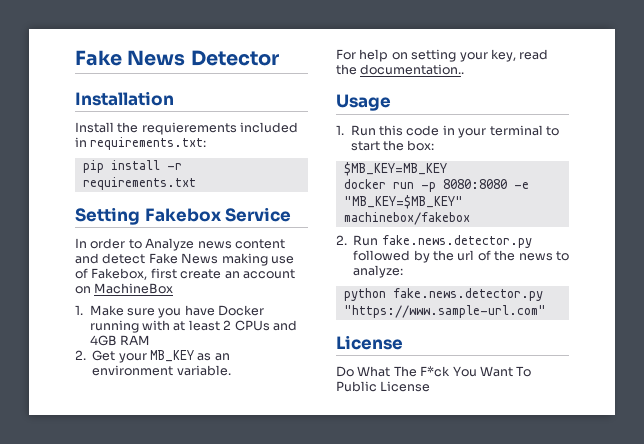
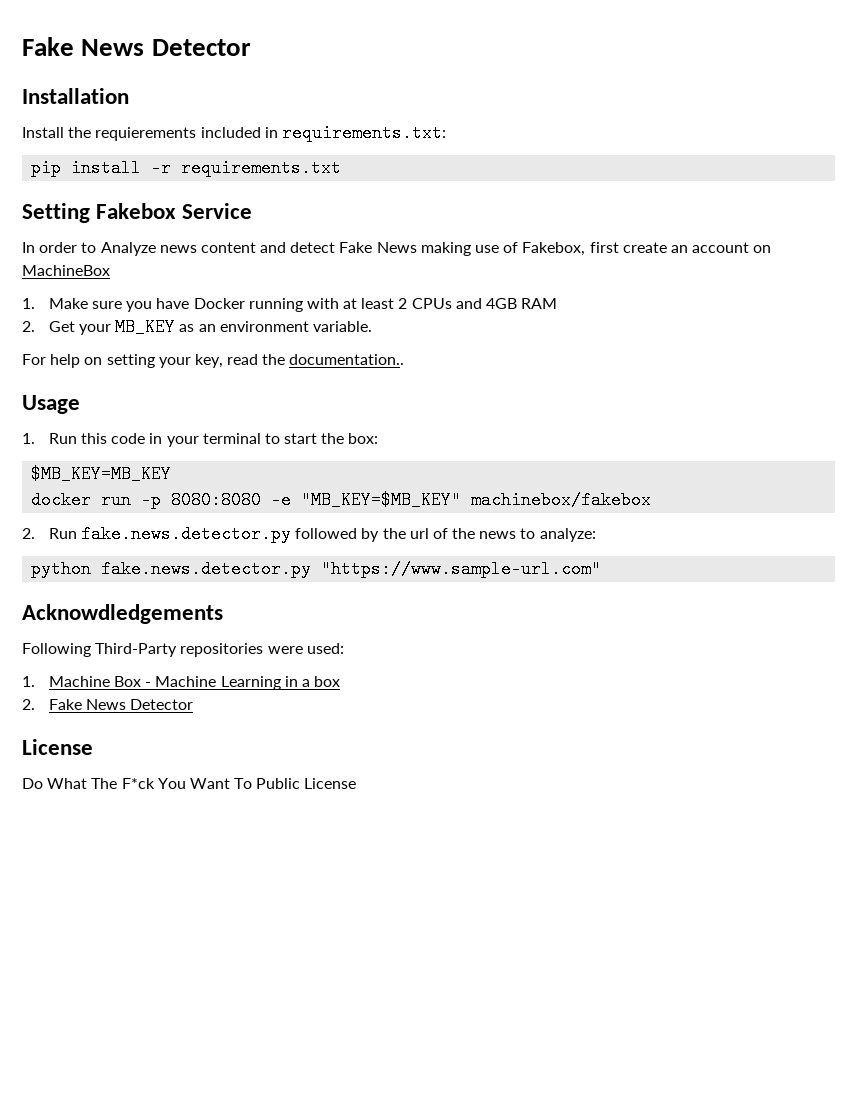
+ Acknowdledgements
+ Following Third-Party repositories were used:
+ 1. Machine Box - Machine Learning in a box
+ 2. Fake News Detector

